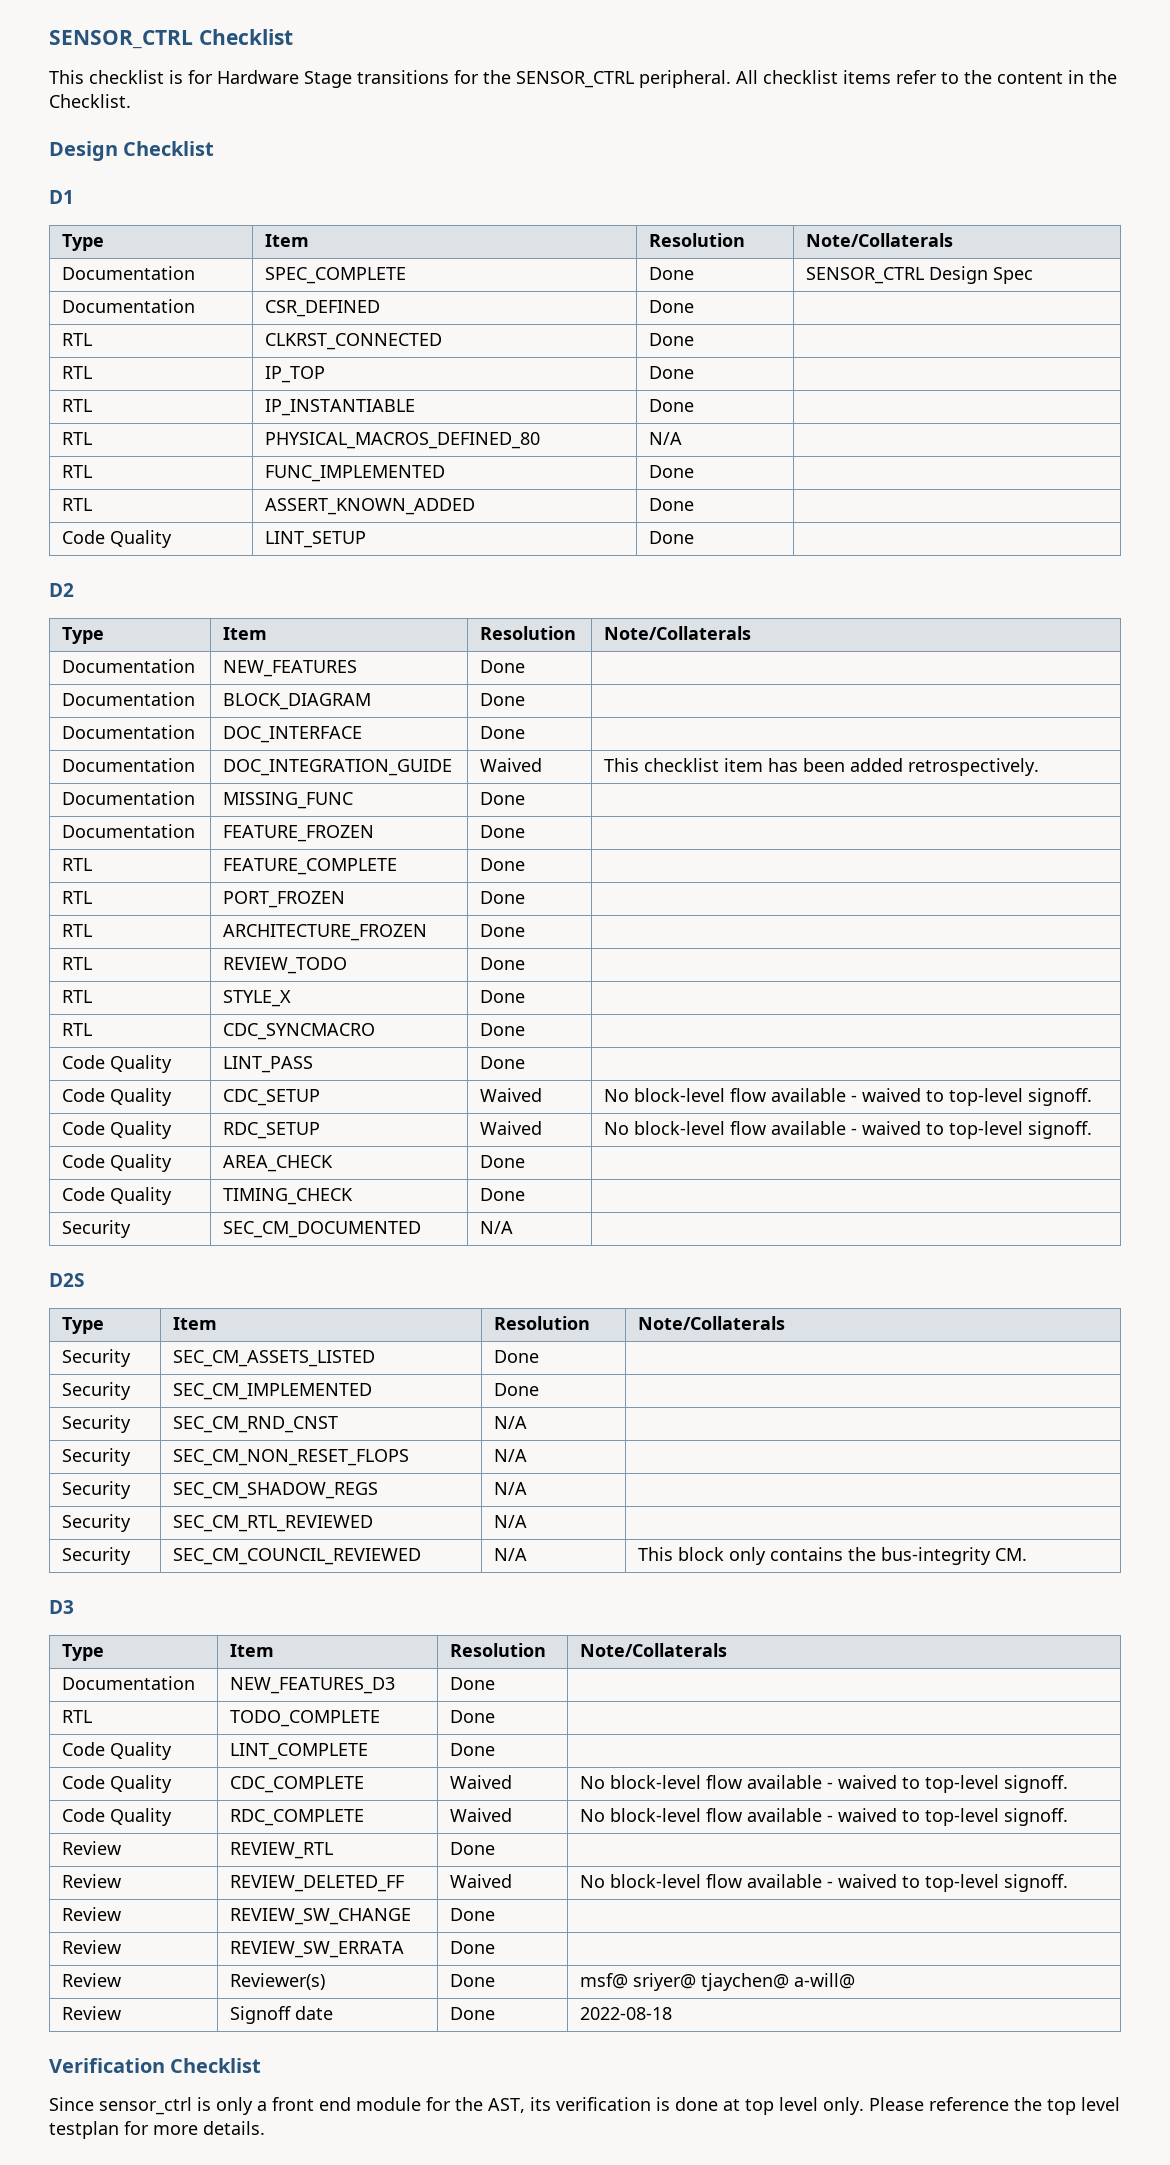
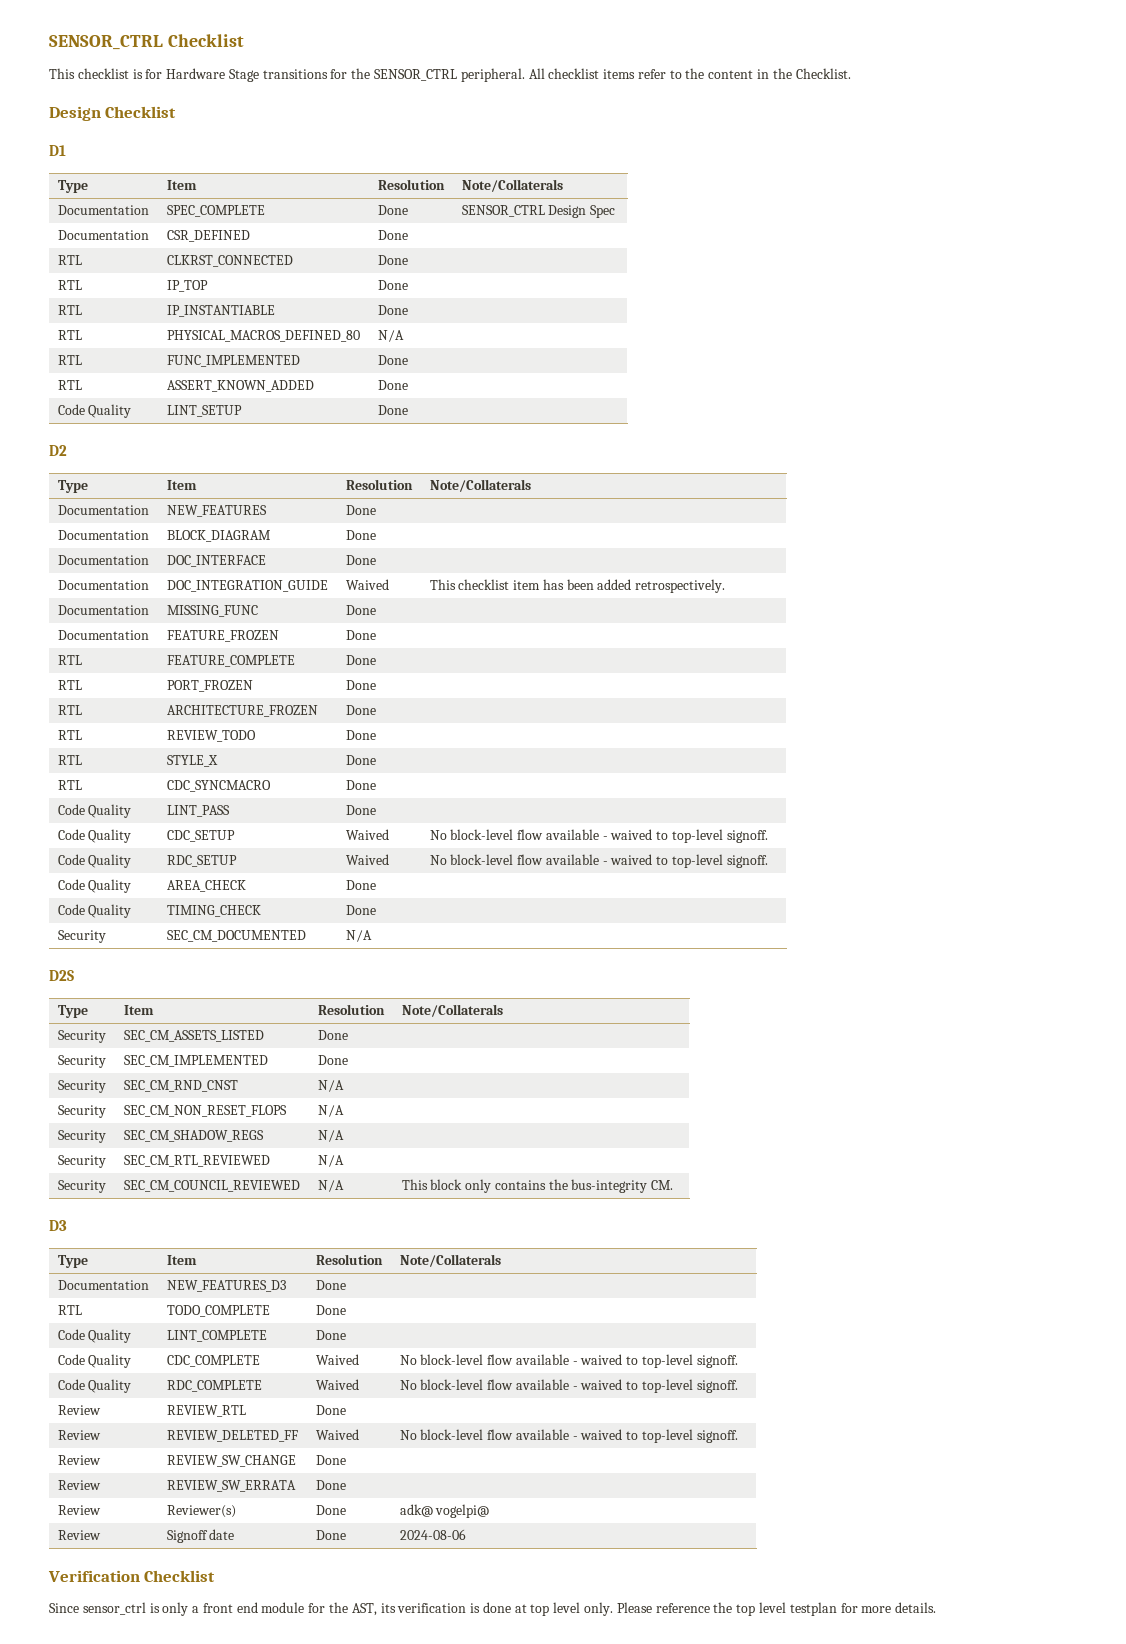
- Review | Reviewer(s) | Done | msf@ sriyer@ tjaychen@ a-will@
+ Review | Reviewer(s) | Done | adk@ vogelpi@
- Review | Signoff date | Done | 2022-08-18
+ Review | Signoff date | Done | 2024-08-06

